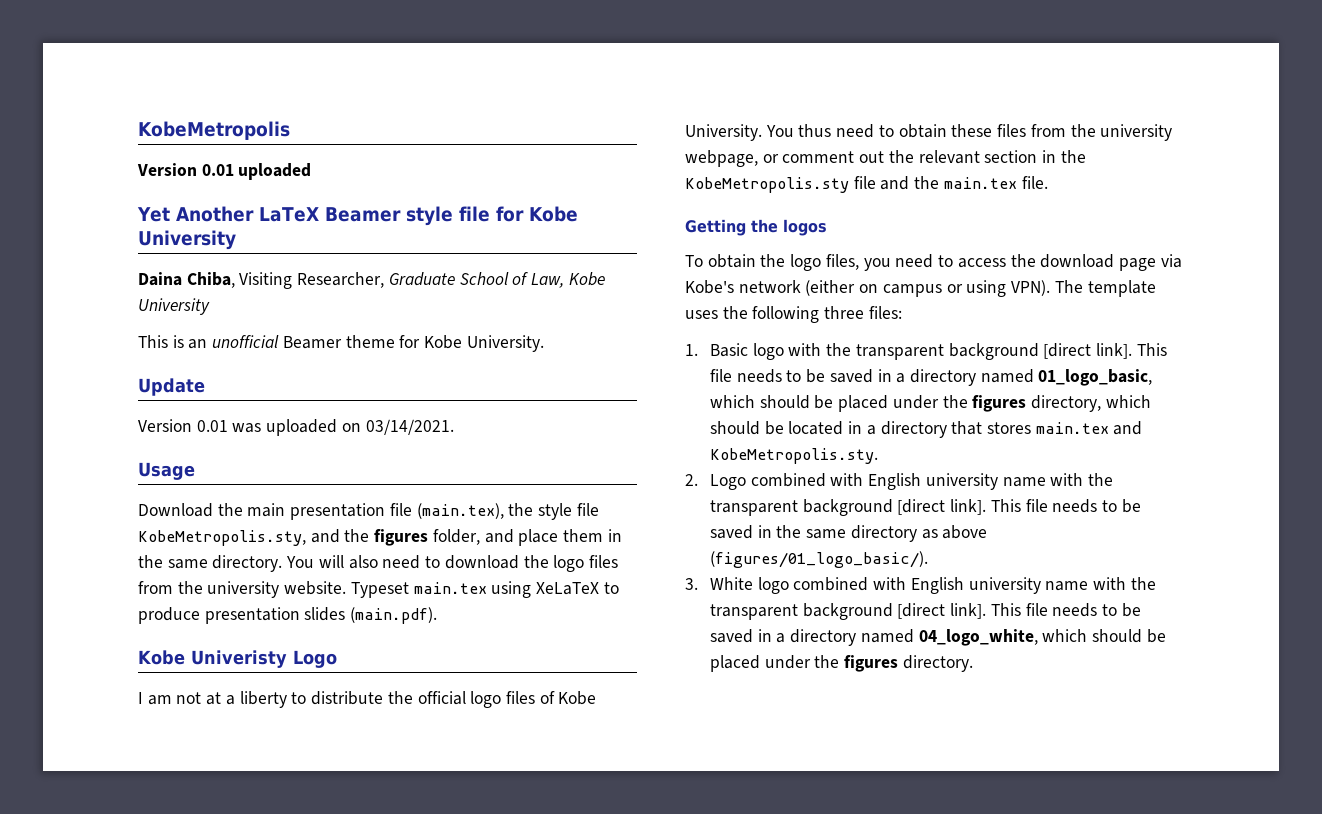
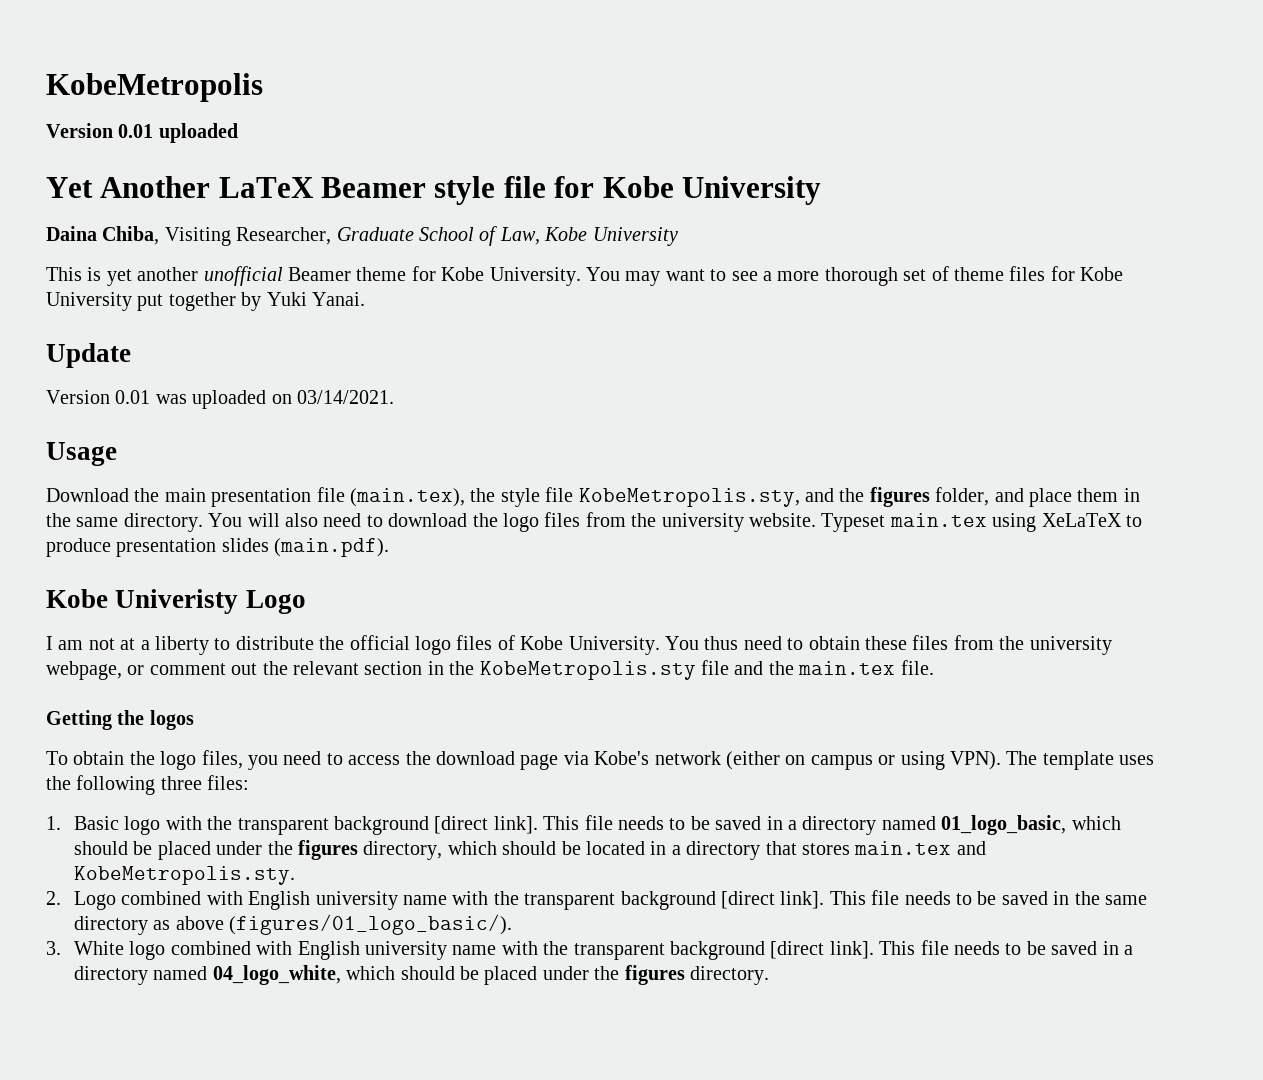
- This is an unofficial Beamer theme for Kobe University.
+ This is yet another unofficial Beamer theme for Kobe University. You may want to see a more thorough set of theme files for Kobe University put together by Yuki Yanai.

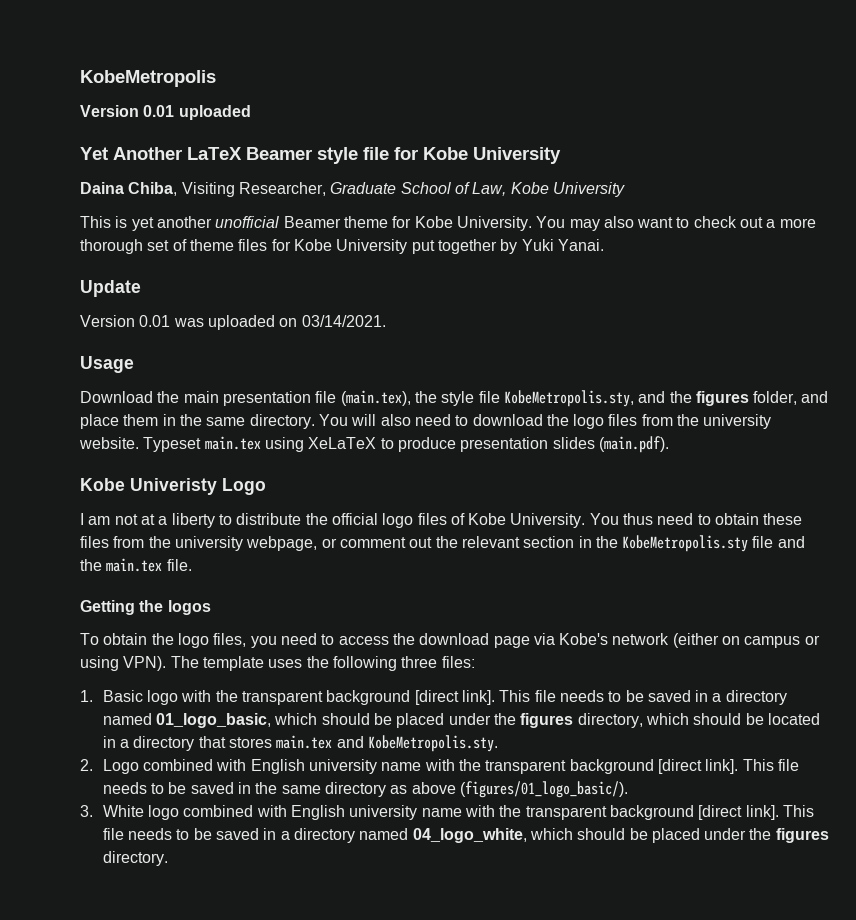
- You may want to see a more thorough set of theme files for Kobe University put together by Yuki Yanai.
+ You may also want to check out a more thorough set of theme files for Kobe University put together by Yuki Yanai.

